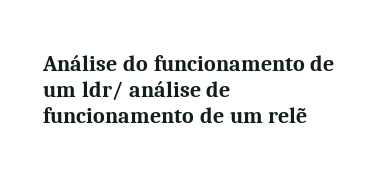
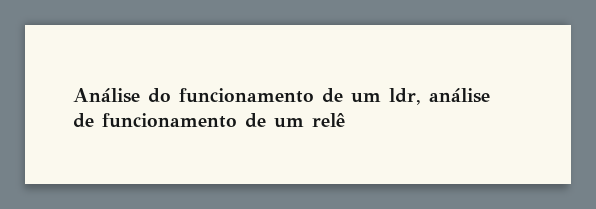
- Análise do funcionamento de um ldr/ análise de funcionamento de um relẽ
+ Análise do funcionamento de um ldr, análise de funcionamento de um relê

